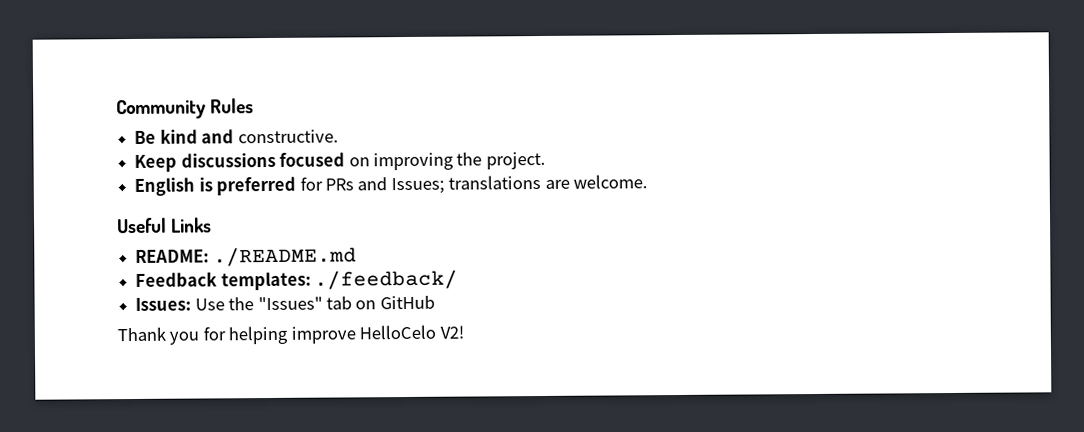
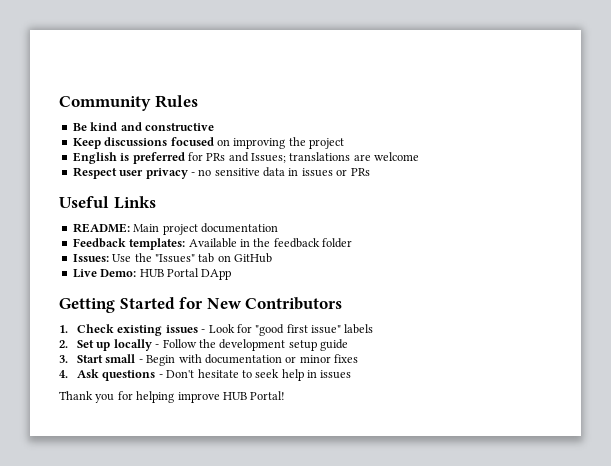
- Be kind and constructive.
+ Be kind and constructive
- Keep discussions focused on improving the project.
+ Keep discussions focused on improving the project
- English is preferred for PRs and Issues; translations are welcome.
+ English is preferred for PRs and Issues; translations are welcome
+ Respect user privacy - no sensitive data in issues or PRs
- README: ./README.md
+ README: Main project documentation
- Feedback templates: ./feedback/
+ Feedback templates: Available in the feedback folder
+ Live Demo: HUB Portal DApp
+ Getting Started for New Contributors
+ 1. Check existing issues - Look for "good first issue" labels
+ 2. Set up locally - Follow the development setup guide
+ 3. Start small - Begin with documentation or minor fixes
+ 4. Ask questions - Don't hesitate to seek help in issues
- Thank you for helping improve HelloCelo V2!
+ Thank you for helping improve HUB Portal!

